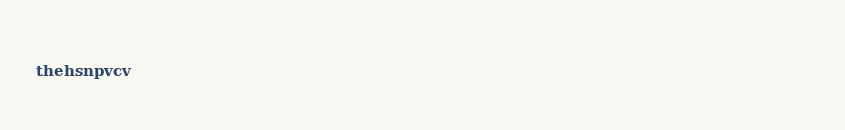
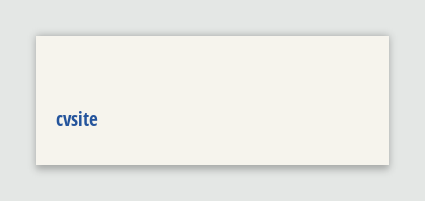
- thehsnpvcv
+ cvsite

